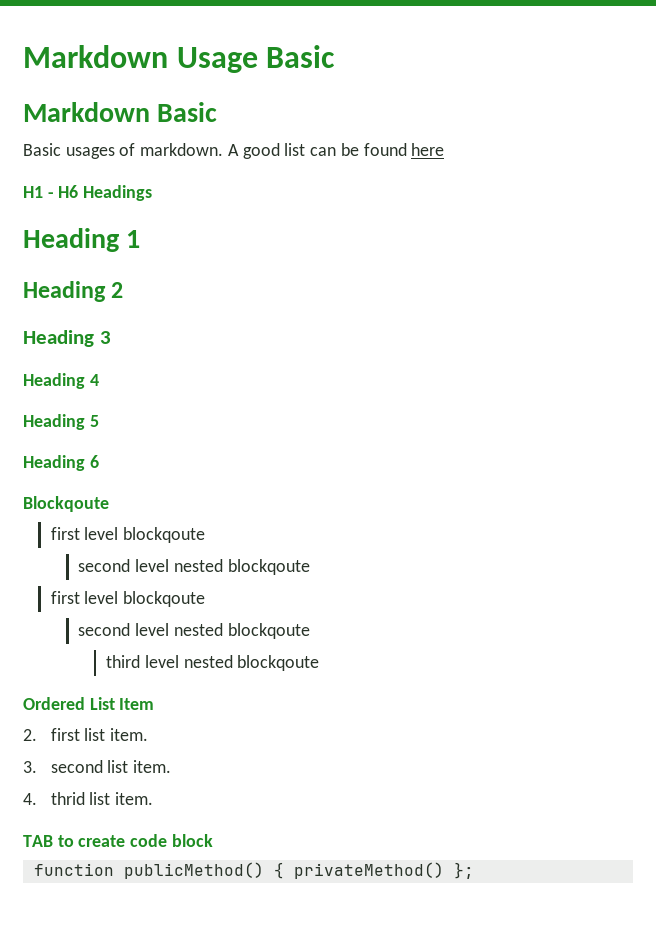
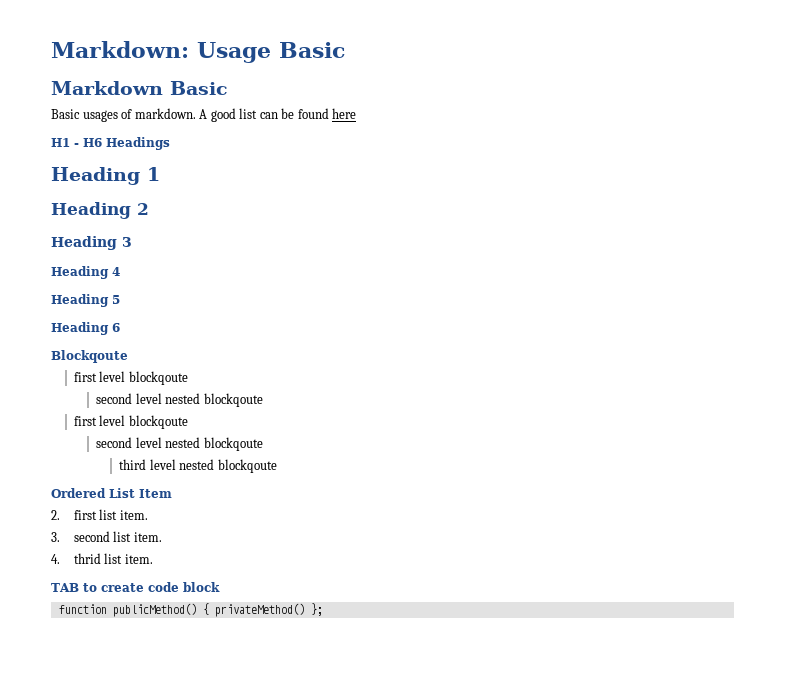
- Markdown Usage Basic
+ Markdown: Usage Basic

